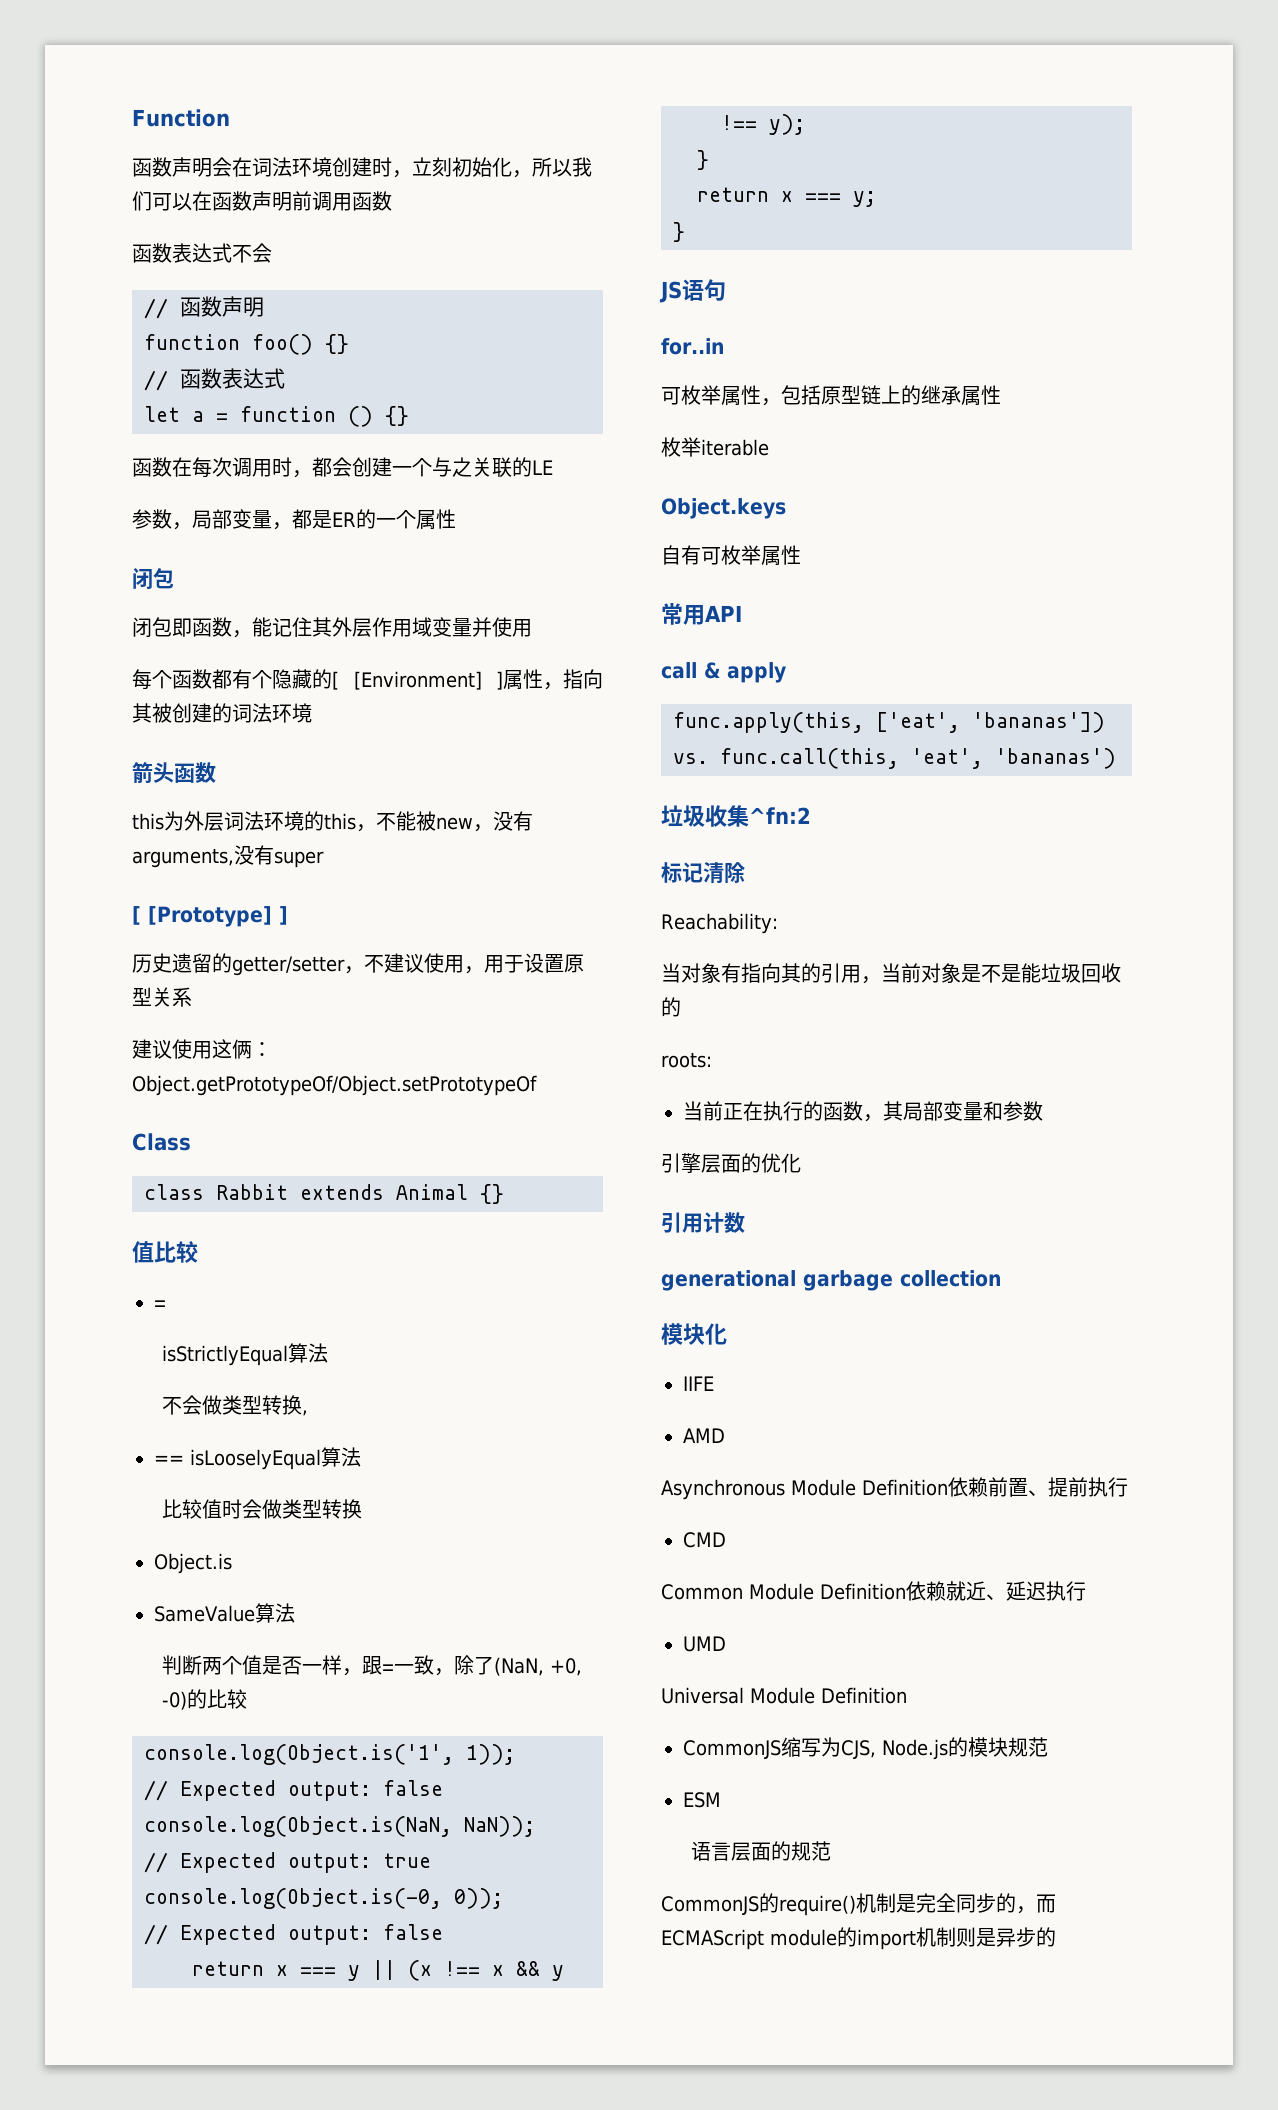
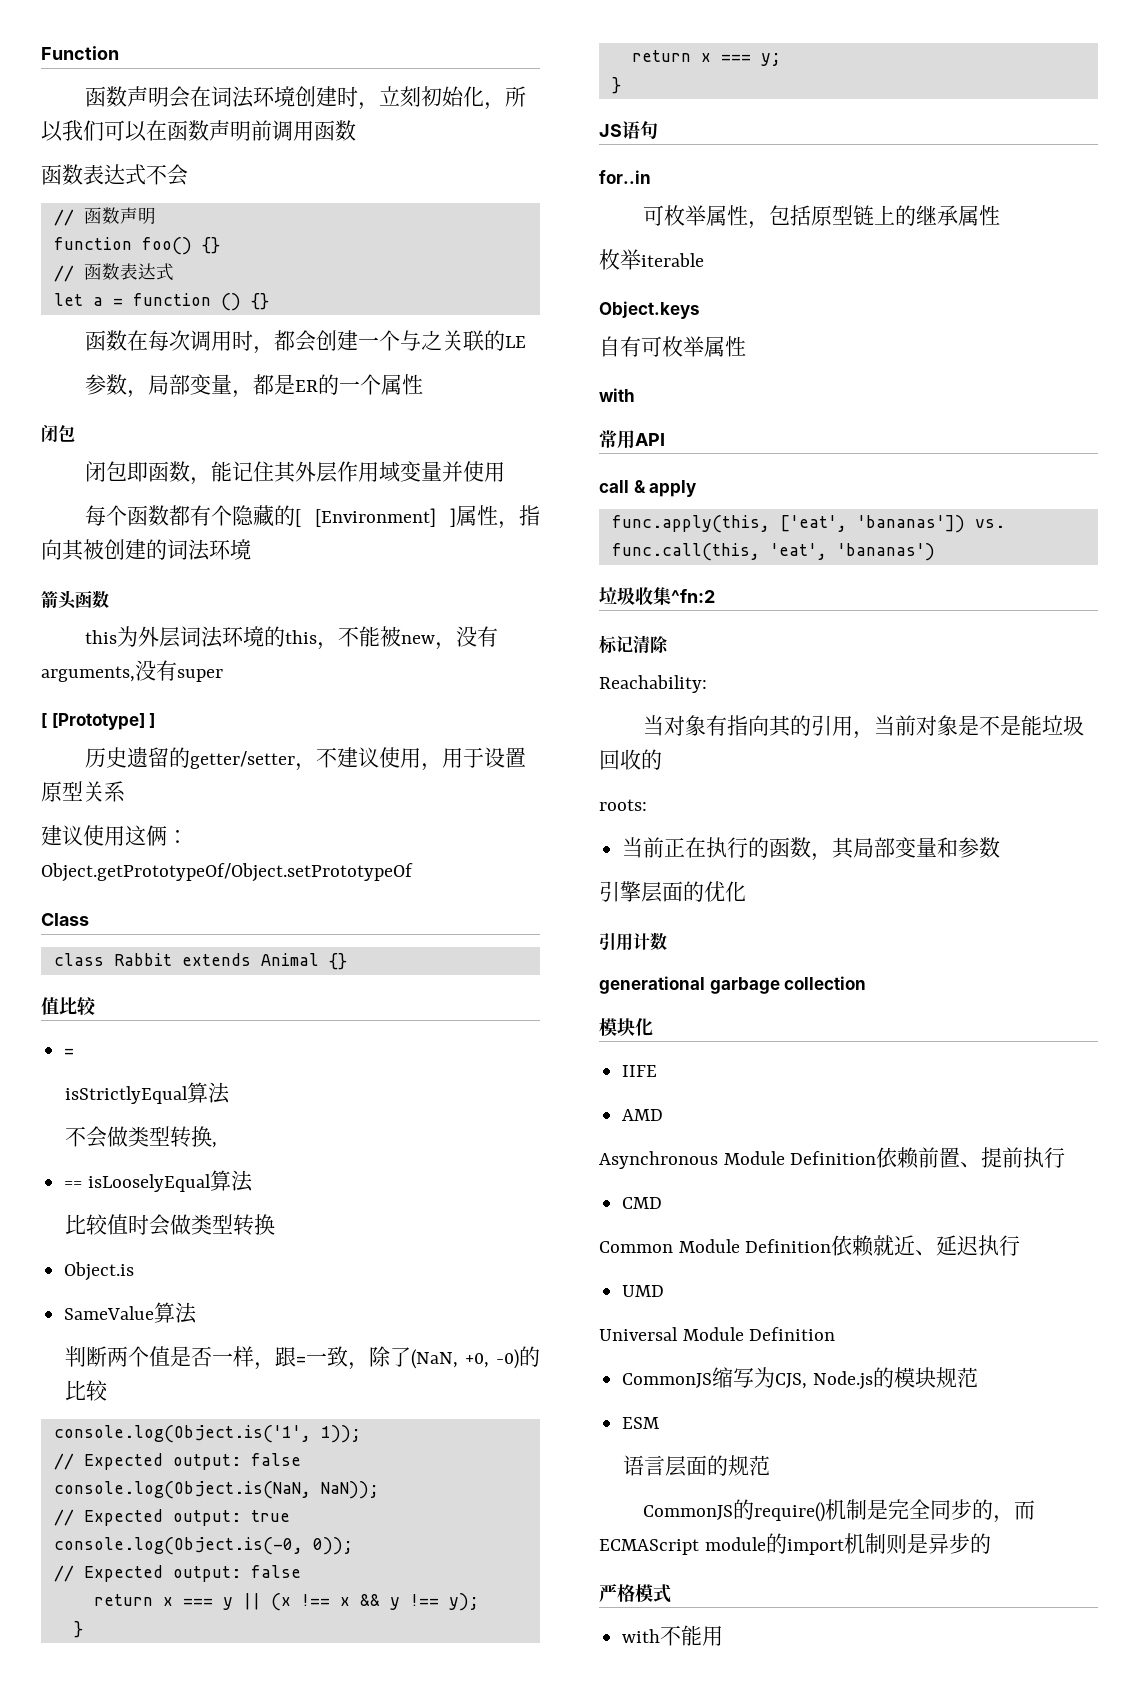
  自有可枚举属性
+ with
+ 严格模式
+ with不能用

